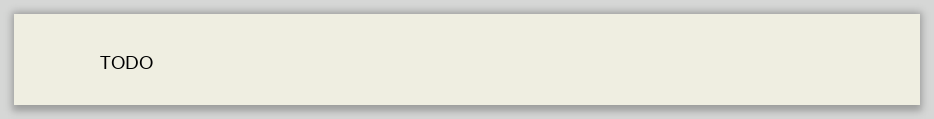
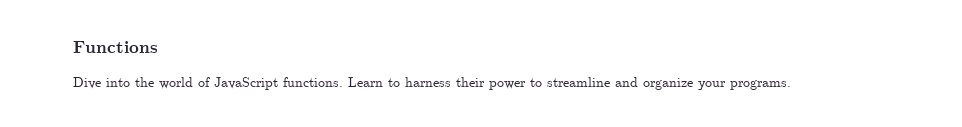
- TODO
+ Functions
+ Dive into the world of JavaScript functions. Learn to harness their power to streamline and organize your programs.

